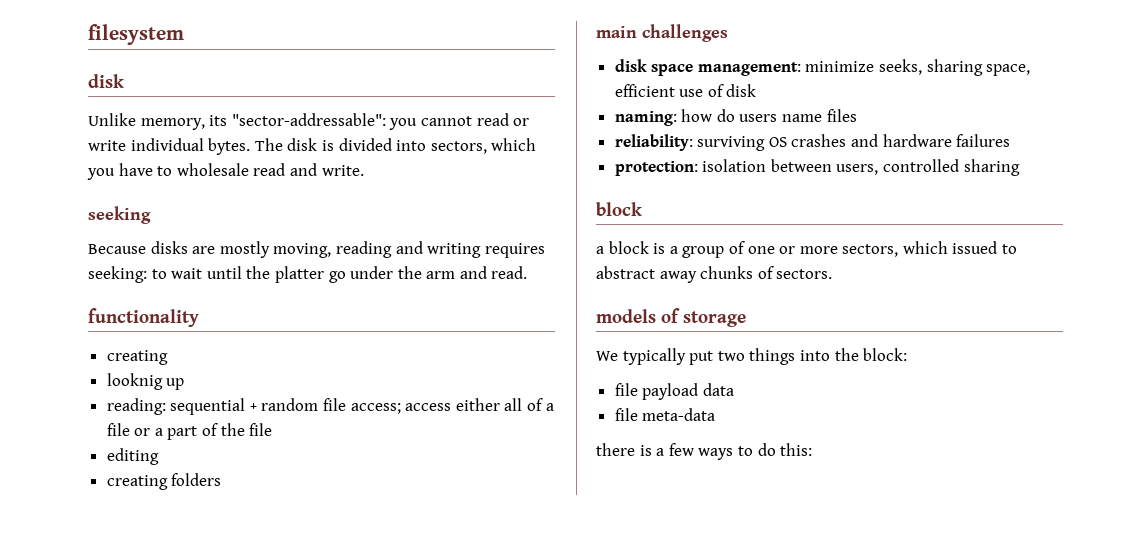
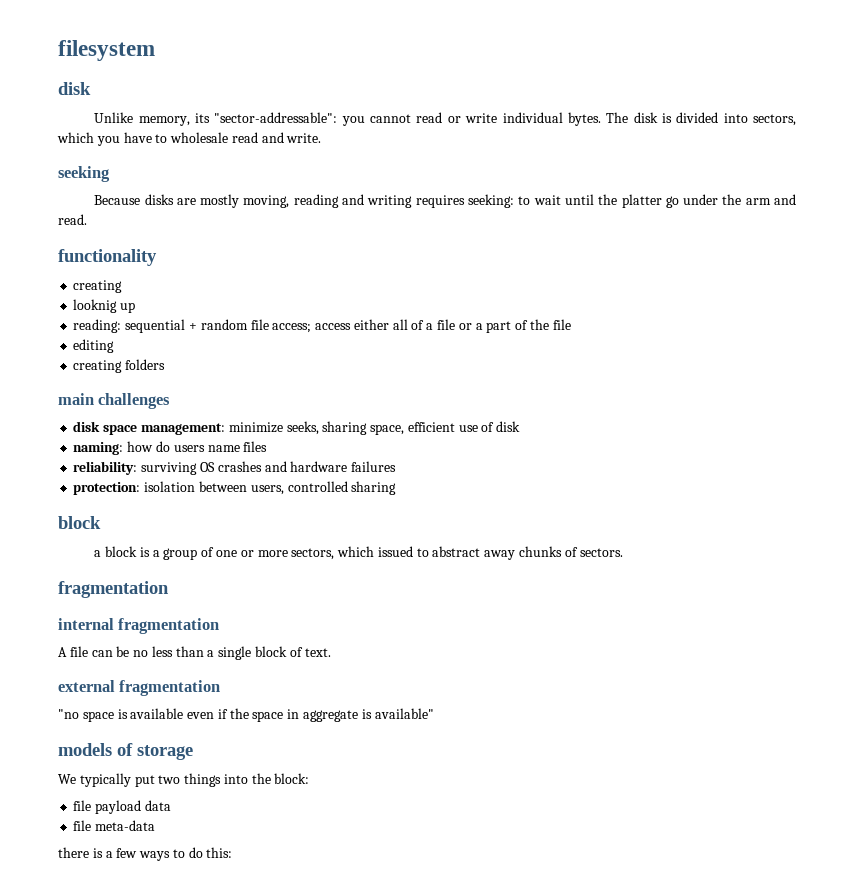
  a block is a group of one or more sectors, which issued to abstract away chunks of sectors.
+ fragmentation
+ internal fragmentation
+ A file can be no less than a single block of text.
+ external fragmentation
+ "no space is available even if the space in aggregate is available"

